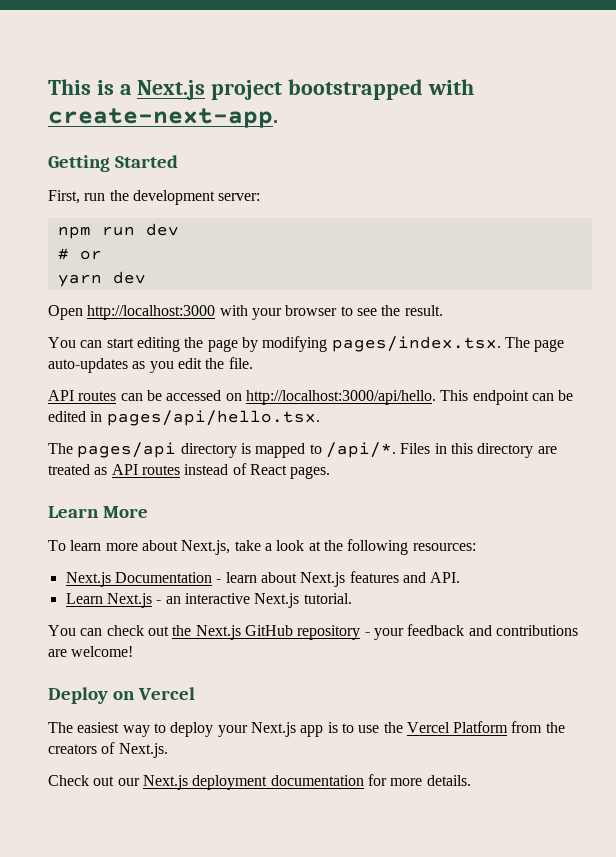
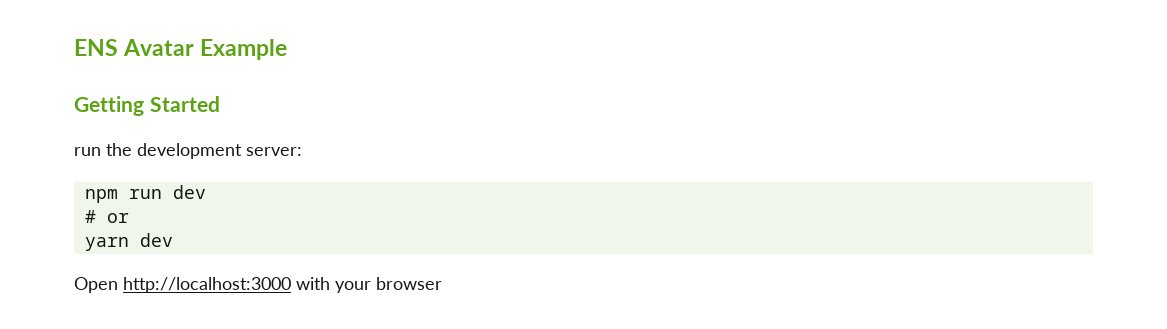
- This is a Next.js project bootstrapped with create-next-app.
+ ENS Avatar Example
- First, run the development server:
+ run the development server:
- Open http://localhost:3000 with your browser to see the result.
- You can start editing the page by modifying pages/index.tsx. The page auto-updates as you edit the file.
- API routes can be accessed on http://localhost:3000/api/hello. This endpoint can be edited in pages/api/hello.tsx.
- The pages/api directory is mapped to /api/*. Files in this directory are treated as API routes instead of React pages.
- Learn More
- To learn more about Next.js, take a look at the following resources:
- Next.js Documentation - learn about Next.js features and API.
- Learn Next.js - an interactive Next.js tutorial.
- You can check out the Next.js GitHub repository - your feedback and contributions are welcome!
- Deploy on Vercel
- The easiest way to deploy your Next.js app is to use the Vercel Platform from the creators of Next.js.
- Check out our Next.js deployment documentation for more details.
+ Open http://localhost:3000 with your browser

